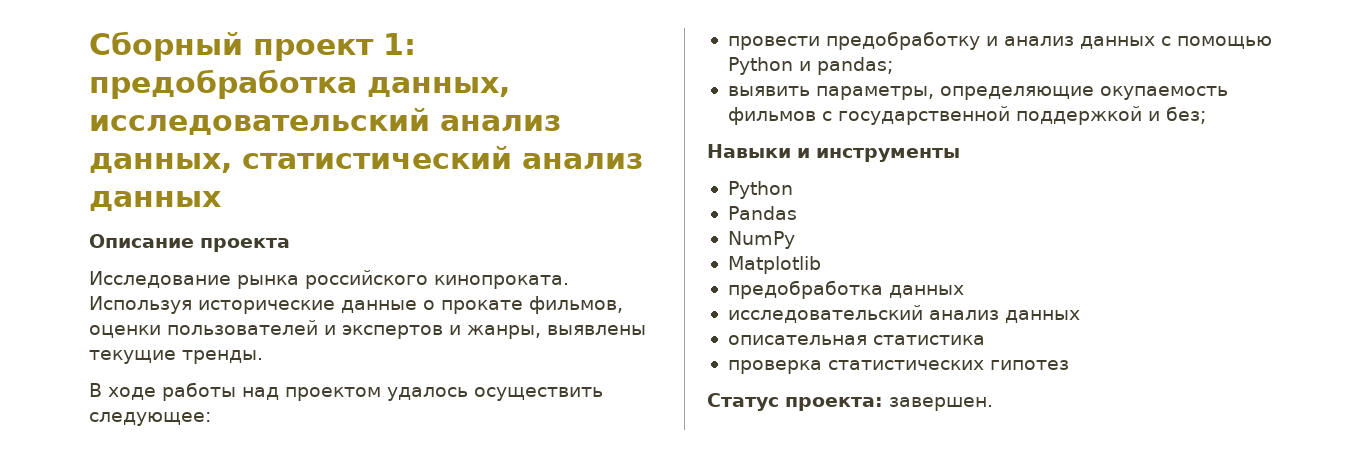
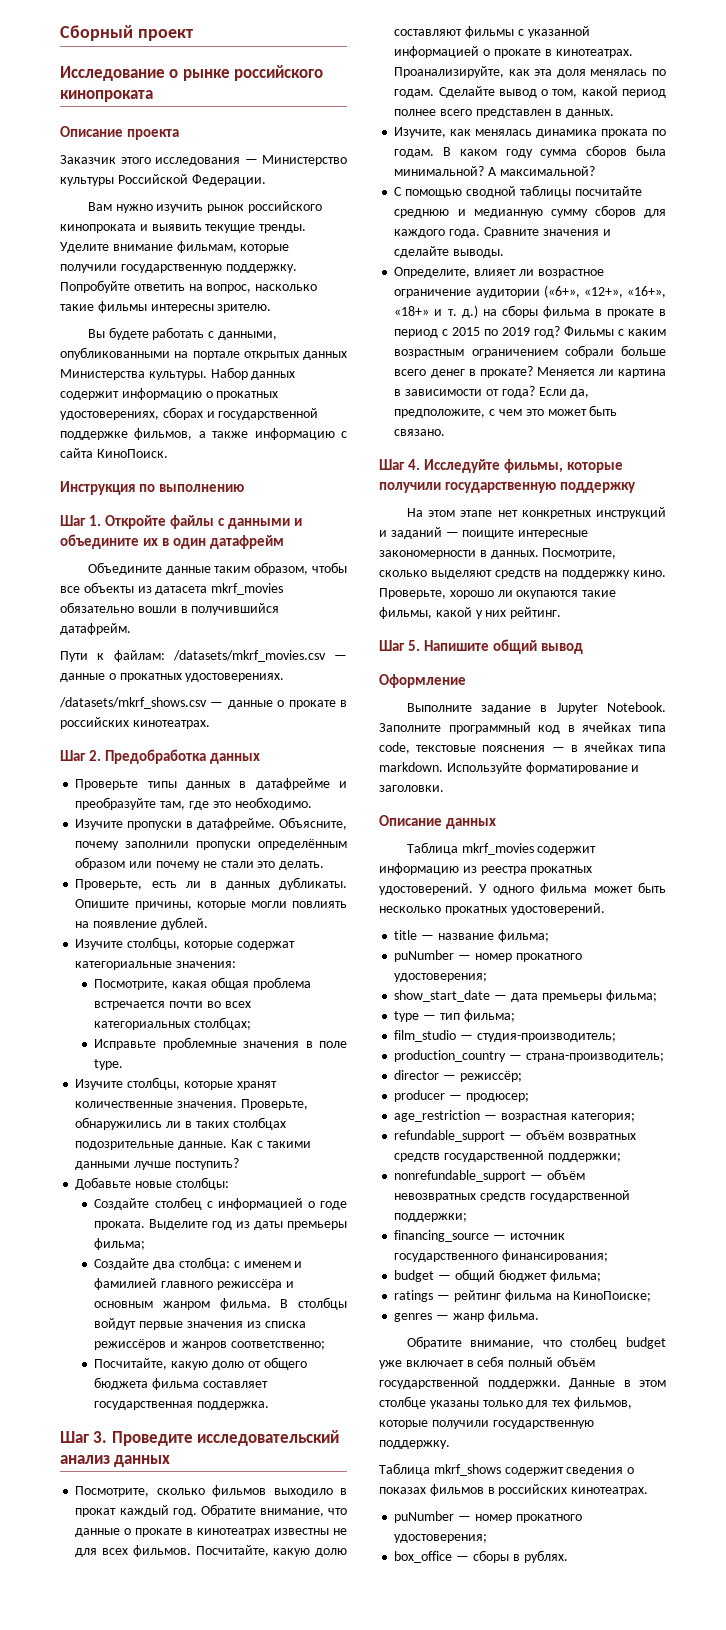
- Сборный проект 1: предобработка данных, исследовательский анализ данных, статистический анализ данных
+ Сборный проект
+ Исследование о рынке российского кинопроката
  Описание проекта
- Исследование рынка российского кинопроката. Используя исторические данные о прокате фильмов, оценки пользователей и экспертов и жанры, выявлены текущие тренды.
- В ходе работы над проектом удалось осуществить следующее:
- провести предобработку и анализ данных с помощью Python и pandas;
- выявить параметры, определяющие окупаемость фильмов с государственной поддержкой и без;
- Навыки и инструменты
- Python
- Pandas
- NumPy
- Matplotlib
- предобработка данных
- исследовательский анализ данных
- описательная статистика
- проверка статистических гипотез
- Статус проекта: завершен.
+ Заказчик этого исследования — Министерство культуры Российской Федерации.
+ Вам нужно изучить рынок российского кинопроката и выявить текущие тренды. Уделите внимание фильмам, которые получили государственную поддержку. Попробуйте ответить на вопрос, насколько такие фильмы интересны зрителю.
+ Вы будете работать с данными, опубликованными на портале открытых данных Министерства культуры. Набор данных содержит информацию о прокатных удостоверениях, сборах и государственной поддержке фильмов, а также информацию с сайта КиноПоиск.
+ Инструкция по выполнению
+ Шаг 1. Откройте файлы с данными и объедините их в один датафрейм
+ Объедините данные таким образом, чтобы все объекты из датасета mkrf_movies обязательно вошли в получившийся датафрейм.
+ Пути к файлам: /datasets/mkrf_movies.csv — данные о прокатных удостоверениях.
+ /datasets/mkrf_shows.csv — данные о прокате в российских кинотеатрах.
+ Шаг 2. Предобработка данных
+ Проверьте типы данных в датафрейме и преобразуйте там, где это необходимо.
+ Изучите пропуски в датафрейме. Объясните, почему заполнили пропуски определённым образом или почему не стали это делать.
+ Проверьте, есть ли в данных дубликаты. Опишите причины, которые могли повлиять на появление дублей.
+ Изучите столбцы, которые содержат категориальные значения:
+ Посмотрите, какая общая проблема встречается почти во всех категориальных столбцах;
+ Исправьте проблемные значения в поле type.
+ Изучите столбцы, которые хранят количественные значения. Проверьте, обнаружились ли в таких столбцах подозрительные данные. Как с такими данными лучше поступить?
+ Добавьте новые столбцы:
+ Создайте столбец с информацией о годе проката. Выделите год из даты премьеры фильма;
+ Создайте два столбца: с именем и фамилией главного режиссёра и основным жанром фильма. В столбцы войдут первые значения из списка режиссёров и жанров соответственно;
+ Посчитайте, какую долю от общего бюджета фильма составляет государственная поддержка.
+ Шаг 3. Проведите исследовательский анализ данных
+ Посмотрите, сколько фильмов выходило в прокат каждый год. Обратите внимание, что данные о прокате в кинотеатрах известны не для всех фильмов. Посчитайте, какую долю составляют фильмы с указанной информацией о прокате в кинотеатрах. Проанализируйте, как эта доля менялась по годам. Сделайте вывод о том, какой период полнее всего представлен в данных.
+ Изучите, как менялась динамика проката по годам. В каком году сумма сборов была минимальной? А максимальной?
+ С помощью сводной таблицы посчитайте среднюю и медианную сумму сборов для каждого года. Сравните значения и сделайте выводы.
+ Определите, влияет ли возрастное ограничение аудитории («6+», «12+», «16+», «18+» и т. д.) на сборы фильма в прокате в период с 2015 по 2019 год? Фильмы с каким возрастным ограничением собрали больше всего денег в прокате? Меняется ли картина в зависимости от года? Если да, предположите, с чем это может быть связано.
+ Шаг 4. Исследуйте фильмы, которые получили государственную поддержку
+ На этом этапе нет конкретных инструкций и заданий — поищите интересные закономерности в данных. Посмотрите, сколько выделяют средств на поддержку кино. Проверьте, хорошо ли окупаются такие фильмы, какой у них рейтинг.
+ Шаг 5. Напишите общий вывод
+ Оформление
+ Выполните задание в Jupyter Notebook. Заполните программный код в ячейках типа code, текстовые пояснения — в ячейках типа markdown. Используйте форматирование и заголовки.
+ Описание данных
+ Таблица mkrf_movies содержит информацию из реестра прокатных удостоверений. У одного фильма может быть несколько прокатных удостоверений.
+ title — название фильма;
+ puNumber — номер прокатного удостоверения;
+ show_start_date — дата премьеры фильма;
+ type — тип фильма;
+ film_studio — студия-производитель;
+ production_country — страна-производитель;
+ director — режиссёр;
+ producer — продюсер;
+ age_restriction — возрастная категория;
+ refundable_support — объём возвратных средств государственной поддержки;
+ nonrefundable_support — объём невозвратных средств государственной поддержки;
+ financing_source — источник государственного финансирования;
+ budget — общий бюджет фильма;
+ ratings — рейтинг фильма на КиноПоиске;
+ genres — жанр фильма.
+ Обратите внимание, что столбец budget уже включает в себя полный объём государственной поддержки. Данные в этом столбце указаны только для тех фильмов, которые получили государственную поддержку.
+ Таблица mkrf_shows содержит сведения о показах фильмов в российских кинотеатрах.
+ puNumber — номер прокатного удостоверения;
+ box_office — сборы в рублях.

